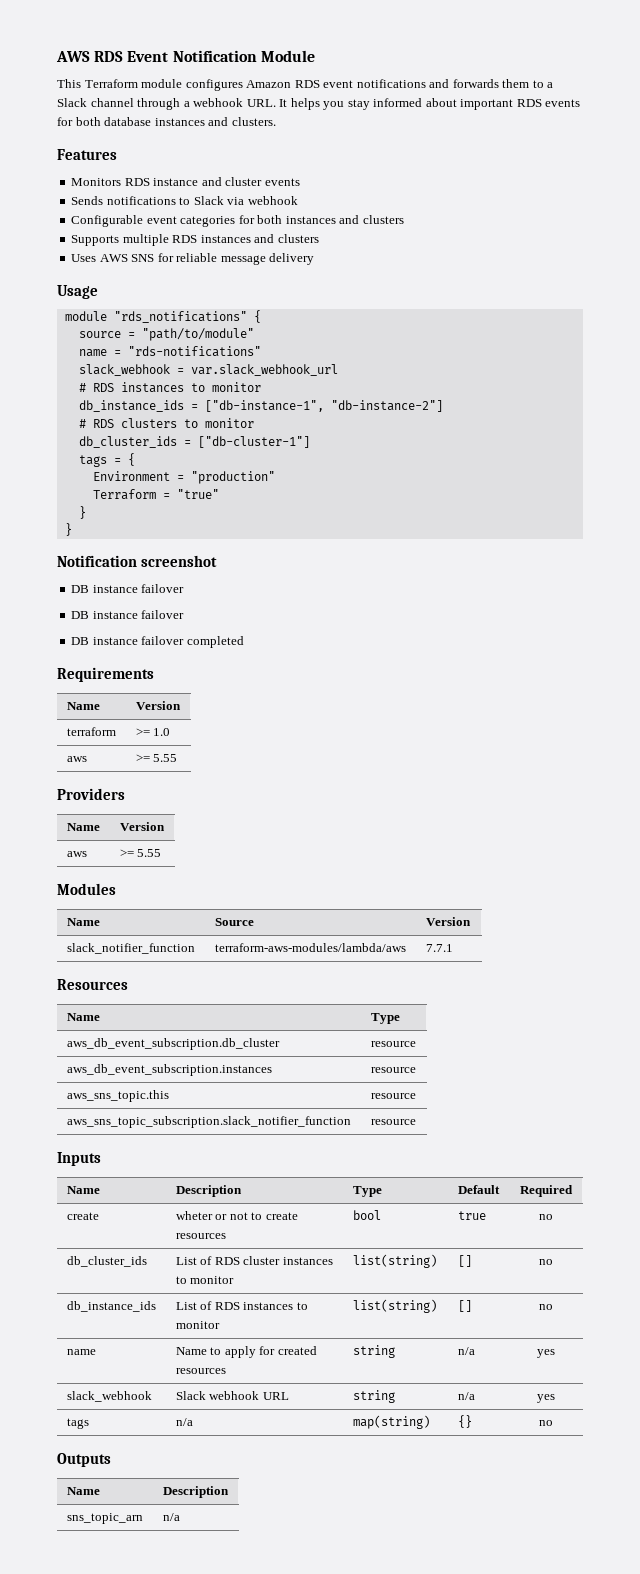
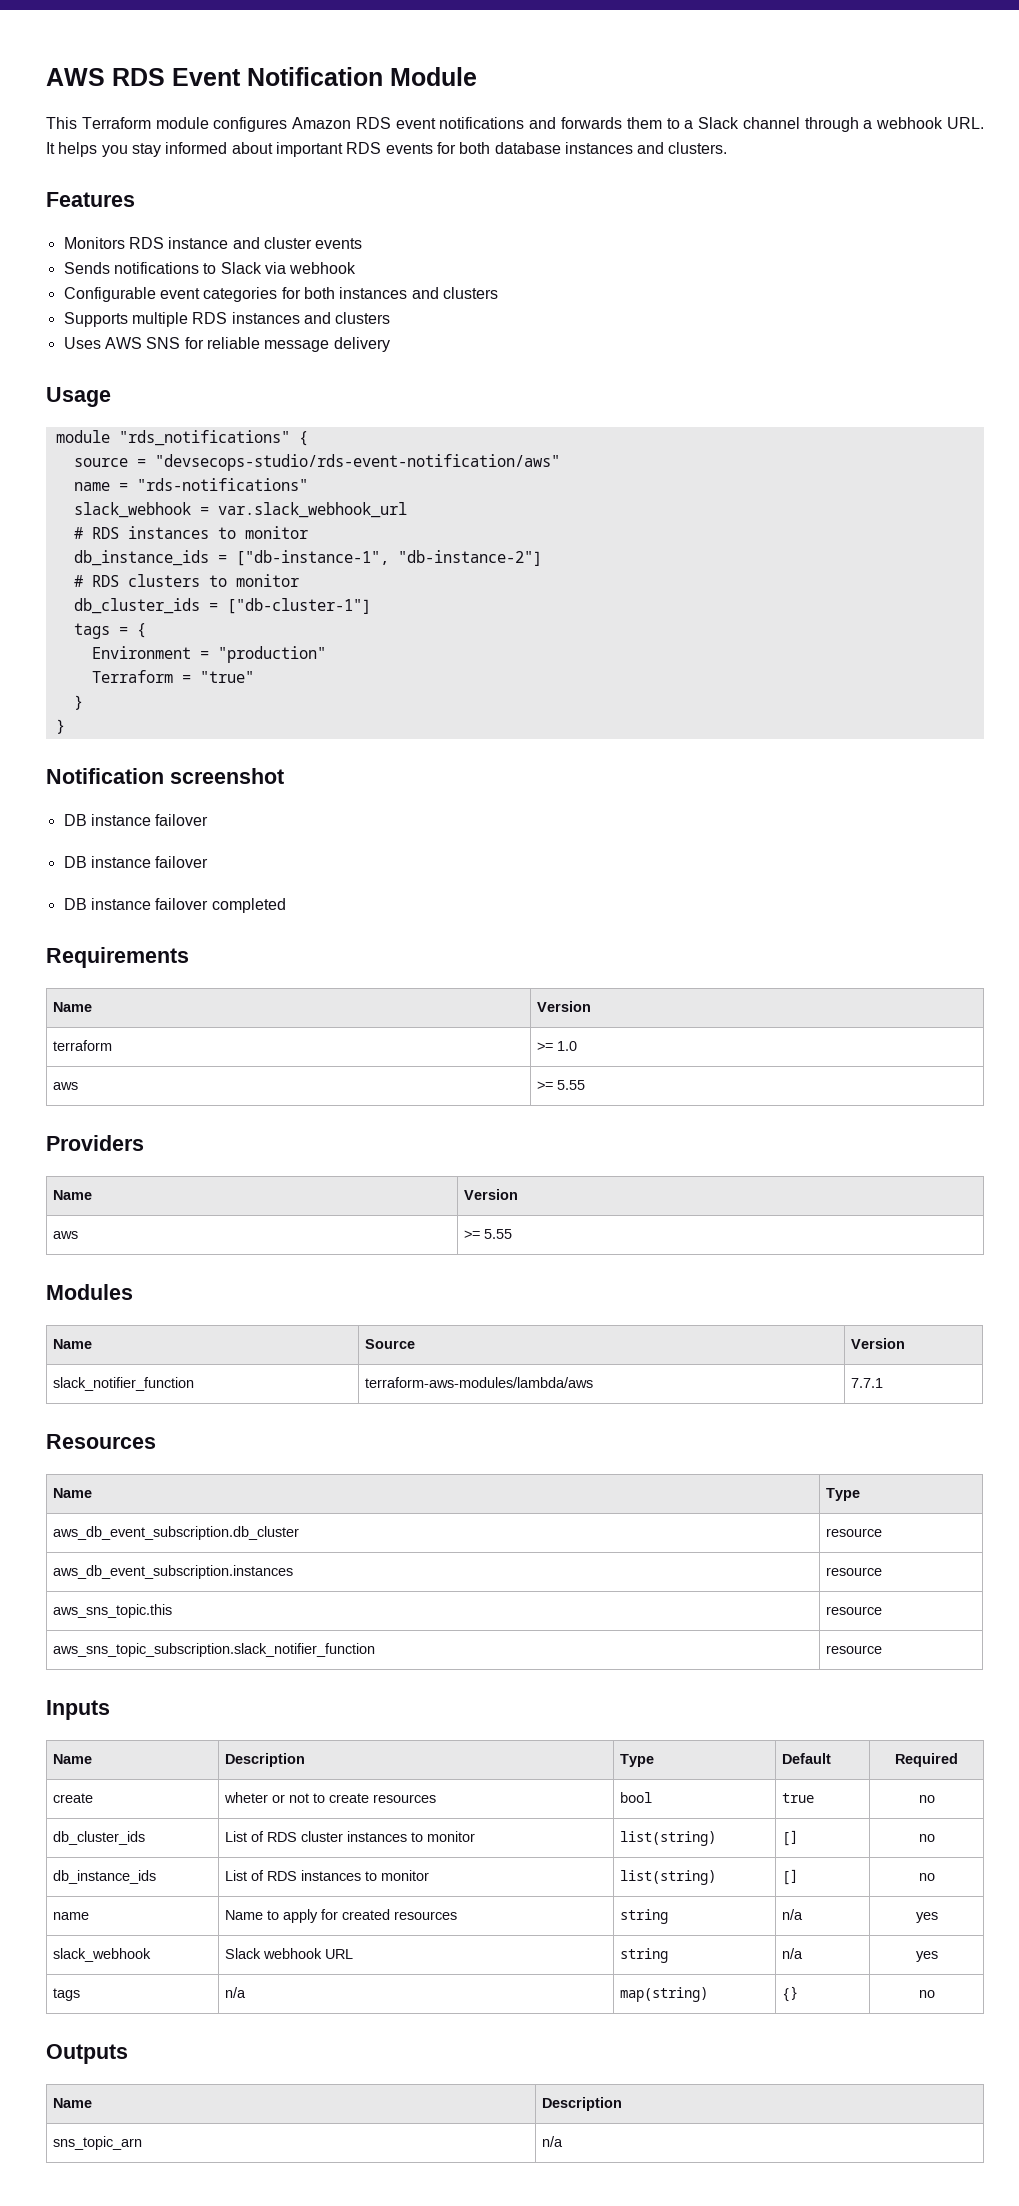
- source = "path/to/module"
+ source = "devsecops-studio/rds-event-notification/aws"

